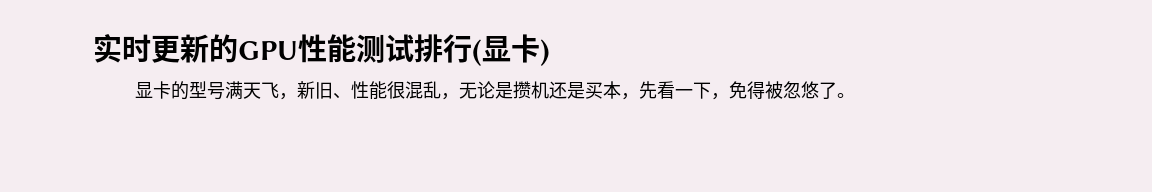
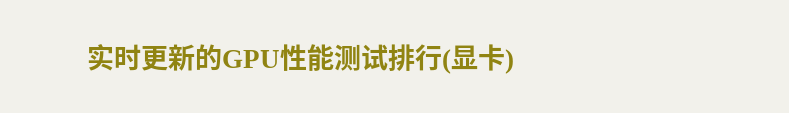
- 显卡的型号满天飞，新旧、性能很混乱，无论是攒机还是买本，先看一下，免得被忽悠了。

